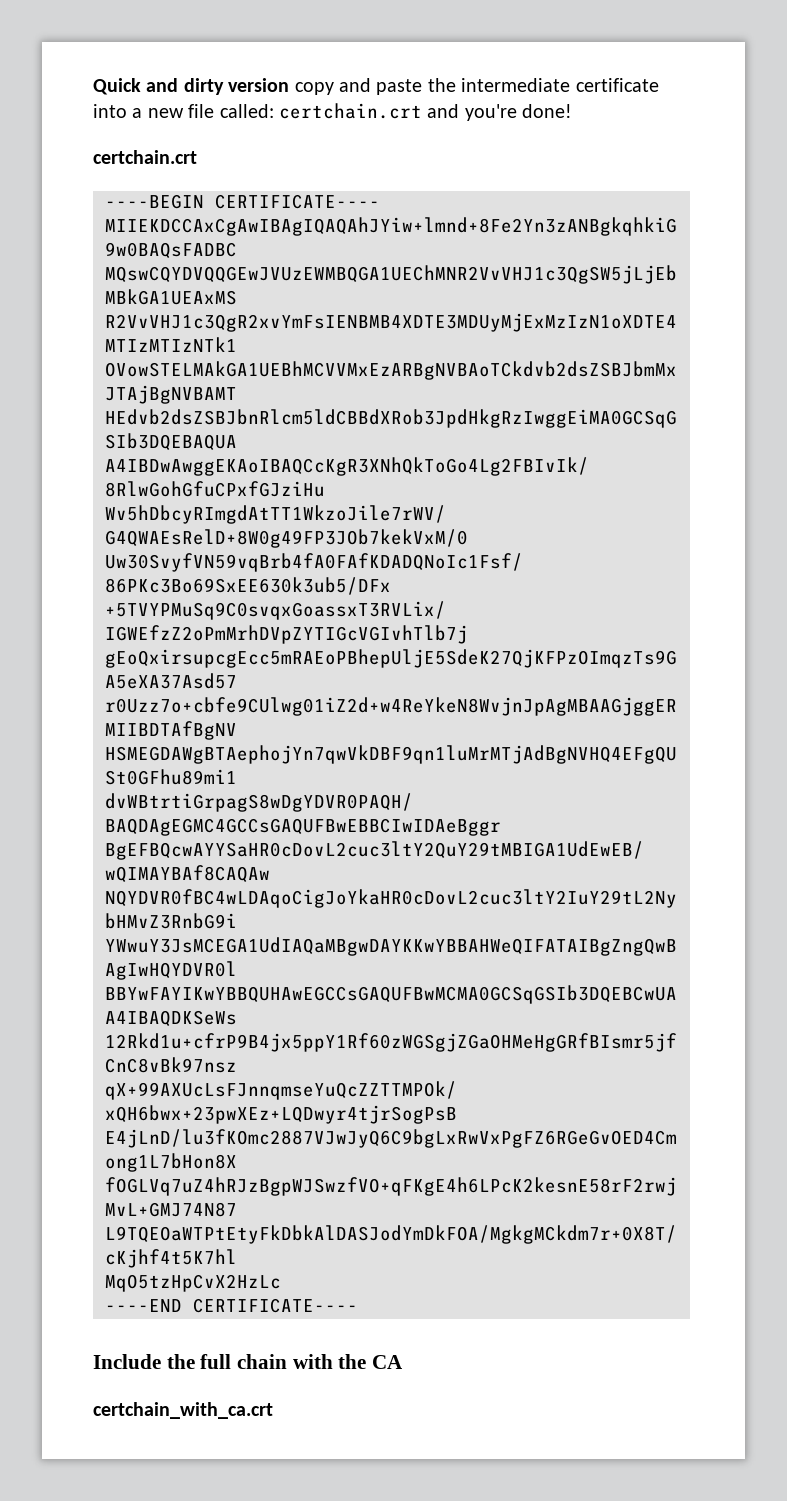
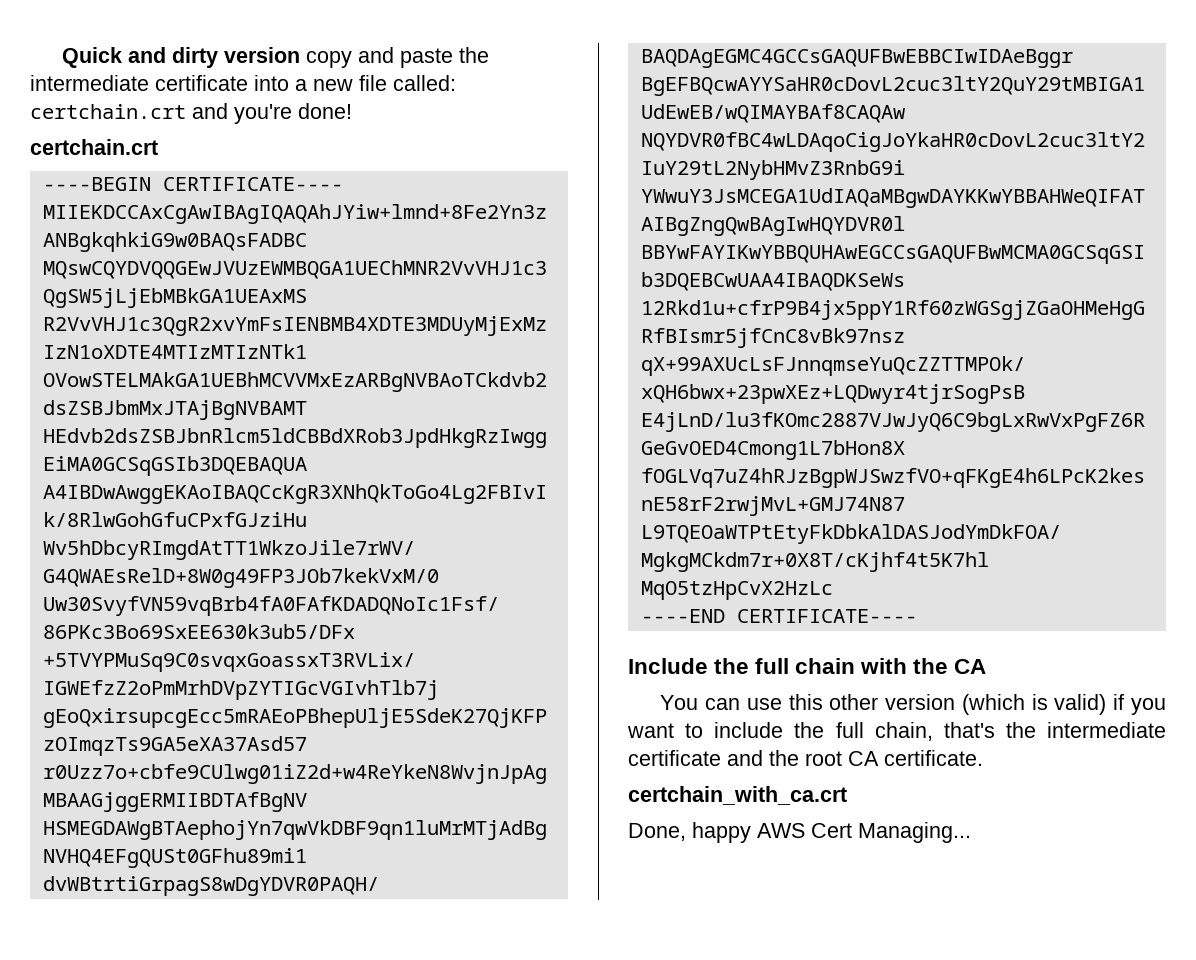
+ You can use this other version (which is valid) if you want to include the full chain, that's the intermediate certificate and the root CA certificate.
  certchain_with_ca.crt
+ Done, happy AWS Cert Managing...

